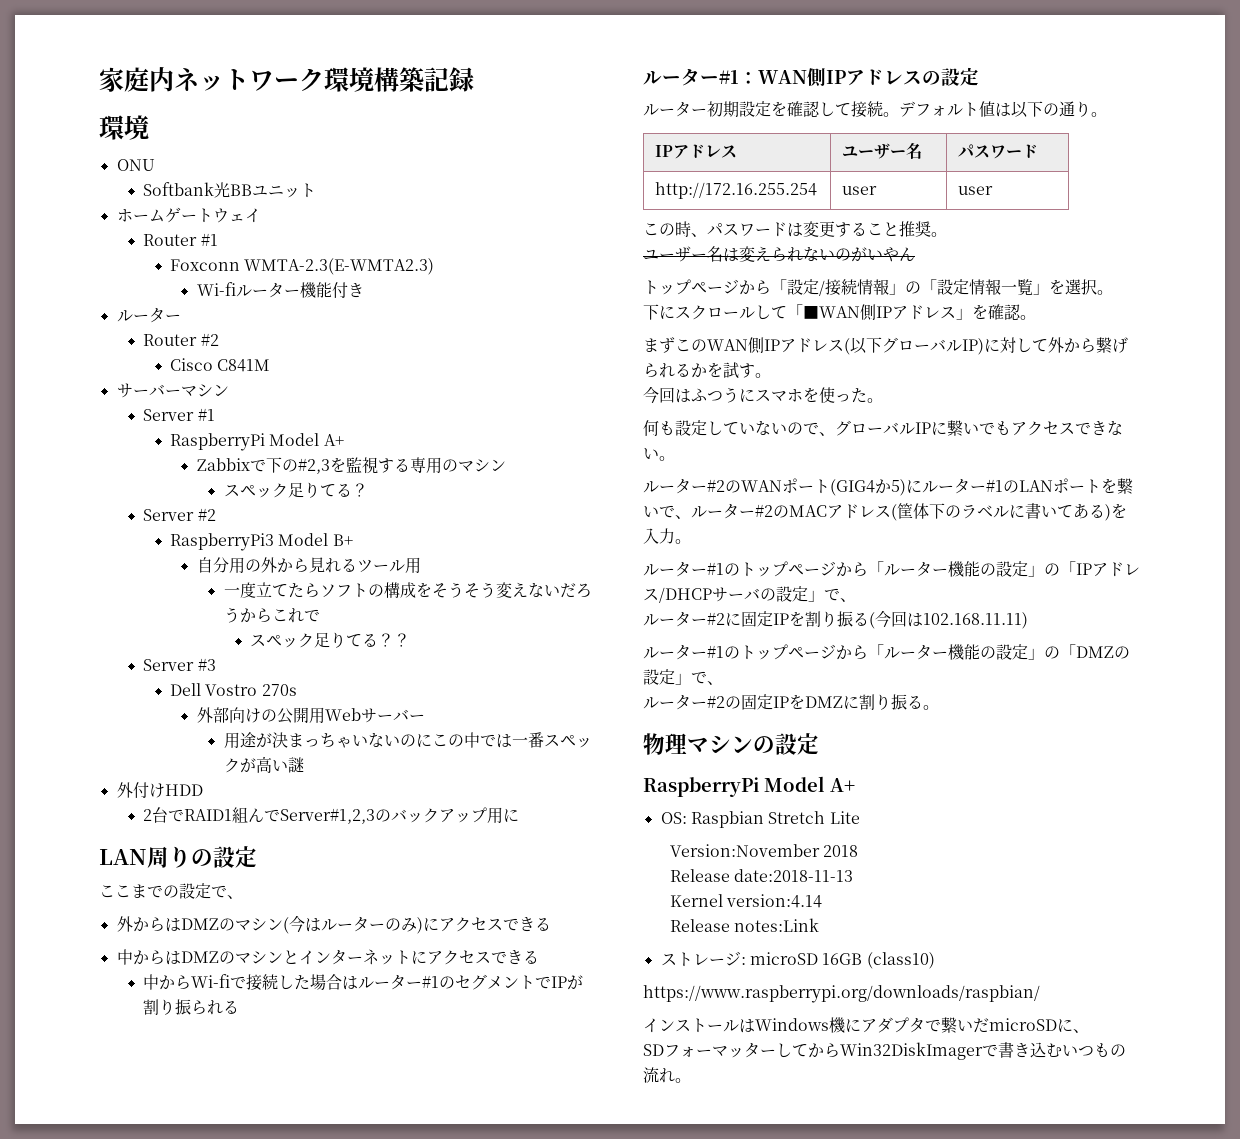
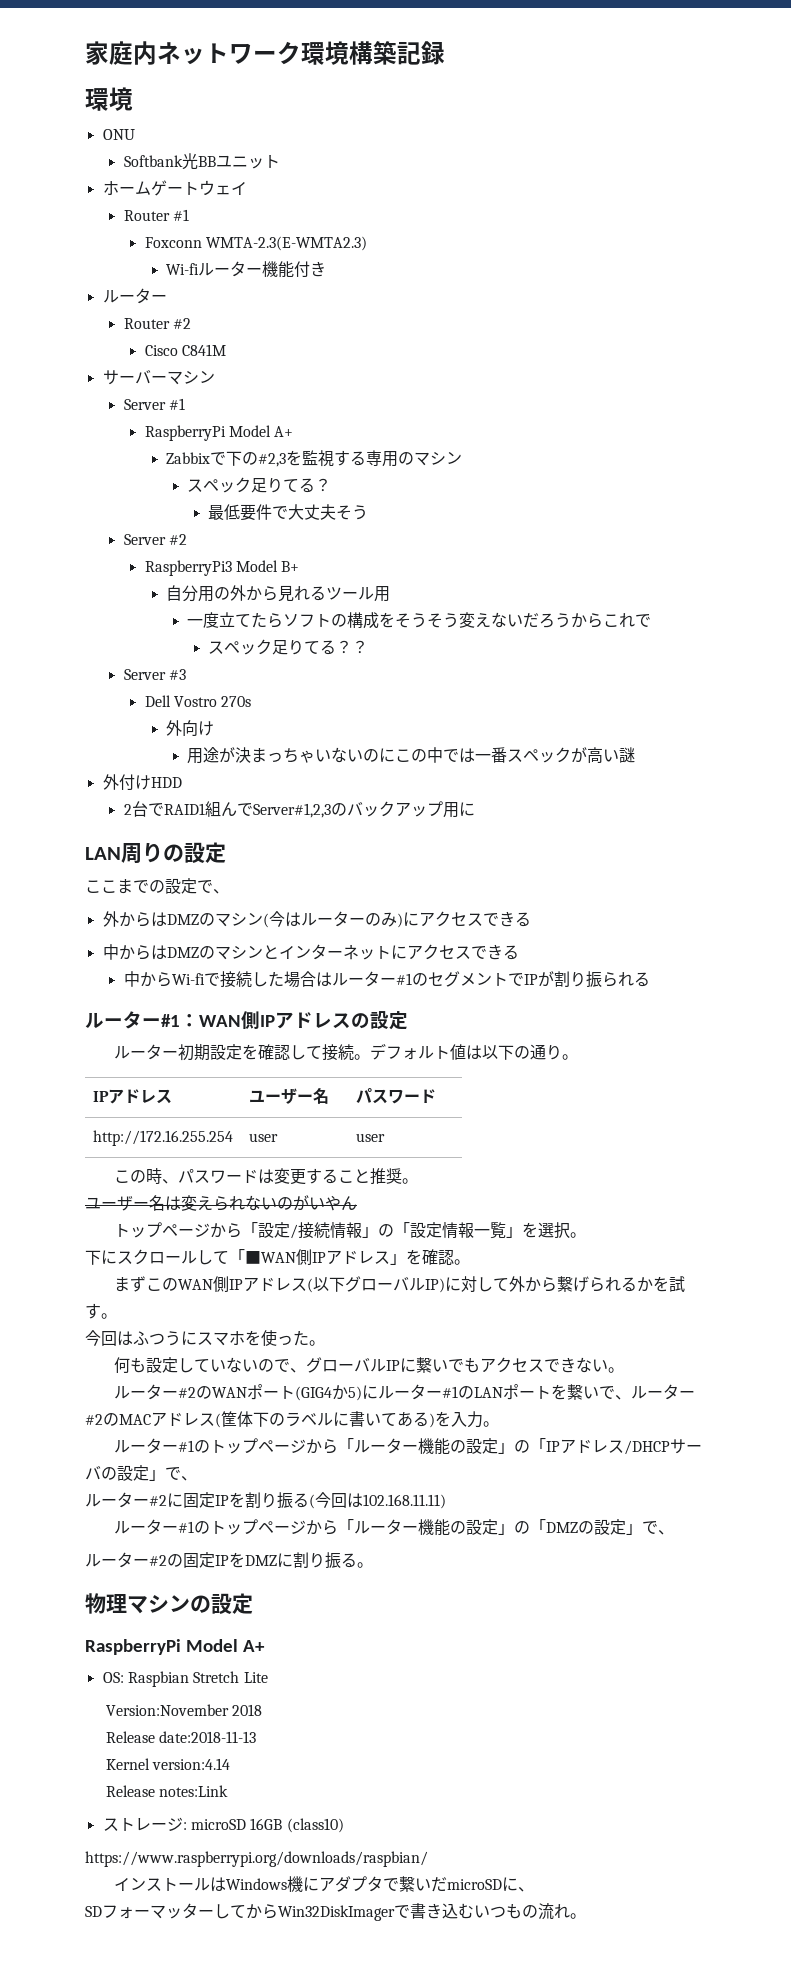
+ 最低要件で大丈夫そう
- 外部向けの公開用Webサーバー
+ 外向け

